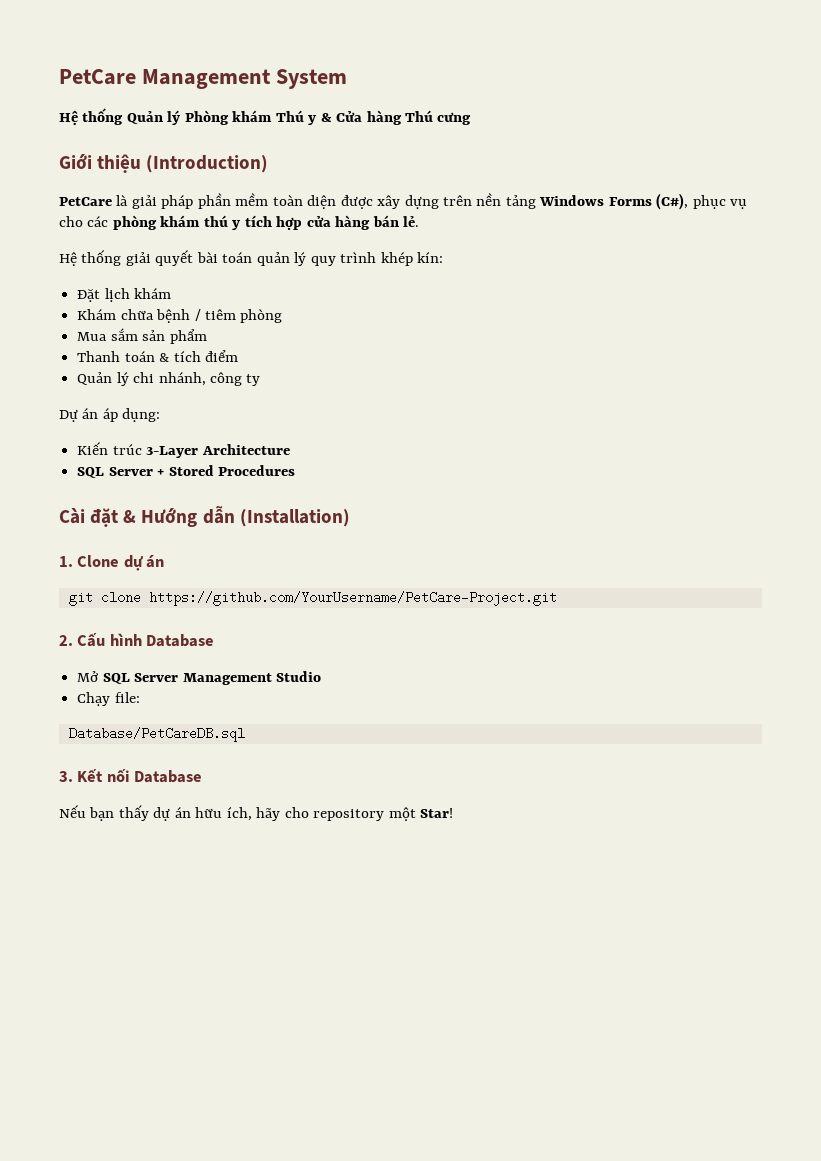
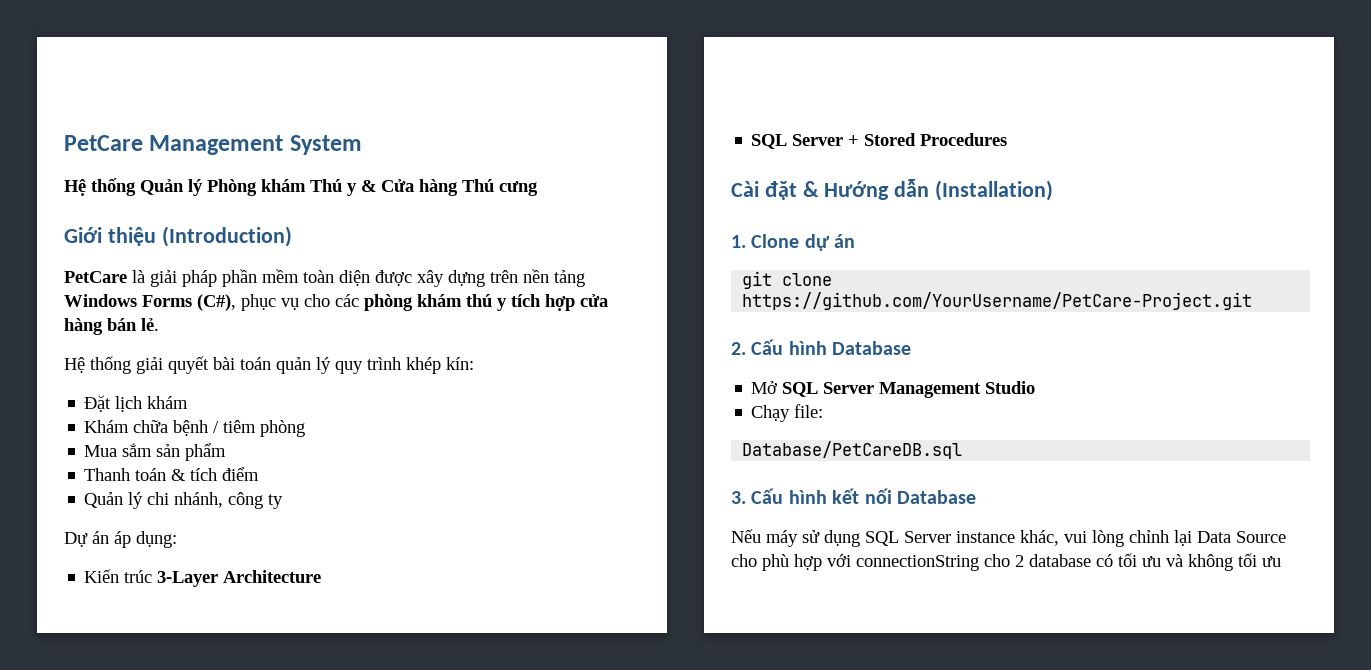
- 3. Kết nối Database
+ 3. Cấu hình kết nối Database
- Nếu bạn thấy dự án hữu ích, hãy cho repository một Star!
+ Nếu máy sử dụng SQL Server instance khác, vui lòng chỉnh lại Data Source cho phù hợp với connectionString cho 2 database có tối ưu và không tối ưu

